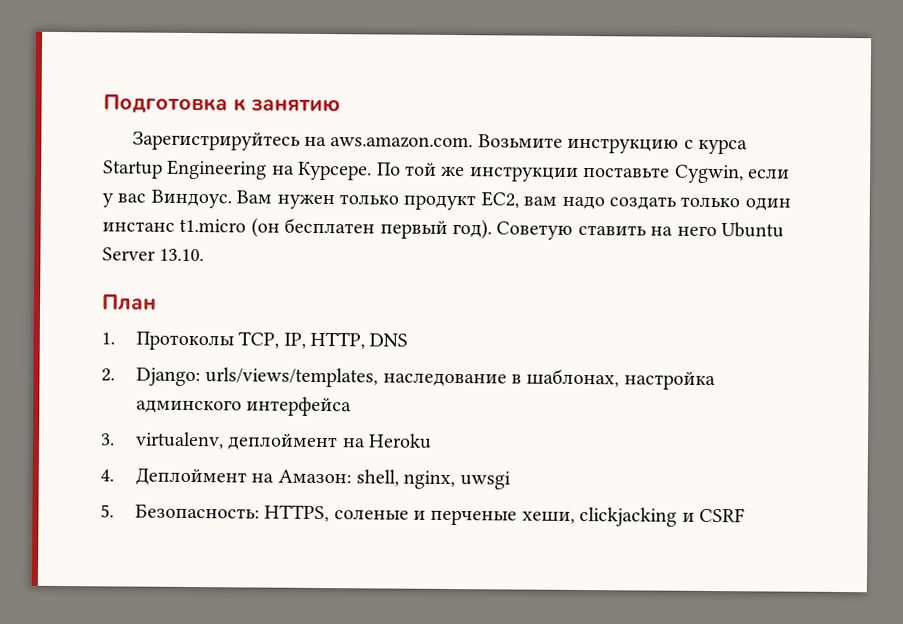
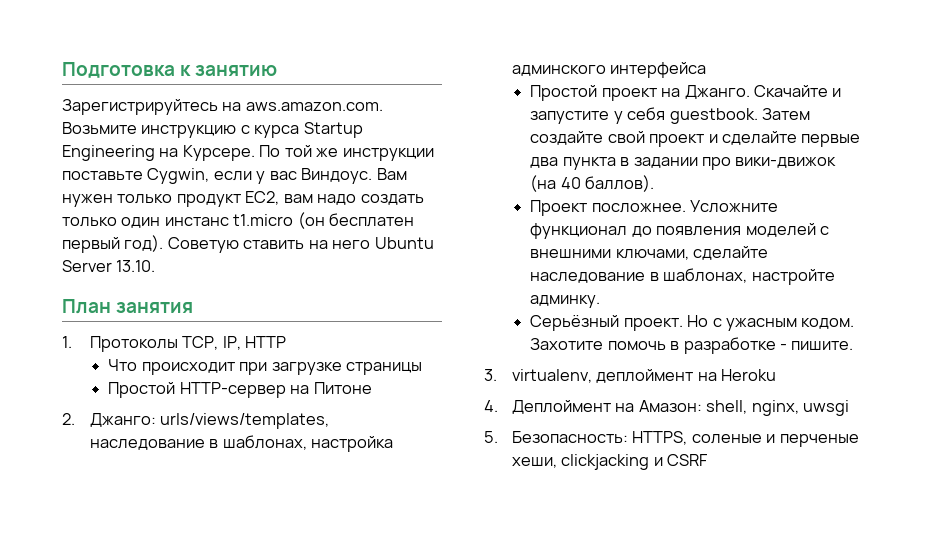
- План
+ План занятия
- 1. Протоколы TCP, IP, HTTP, DNS
+ 1. Протоколы TCP, IP, HTTP
+ Что происходит при загрузке страницы
+ Простой HTTP-сервер на Питоне
- 2. Django: urls/views/templates, наследование в шаблонах, настройка админского интерфейса
+ 2. Джанго: urls/views/templates, наследование в шаблонах, настройка админского интерфейса
+ Простой проект на Джанго. Скачайте и запустите у себя guestbook. Затем создайте свой проект и сделайте первые два пункта в задании про вики-движок (на 40 баллов).
+ Проект посложнее. Усложните функционал до появления моделей с внешними ключами, сделайте наследование в шаблонах, настройте админку.
+ Серьёзный проект. Но с ужасным кодом. Захотите помочь в разработке - пишите.

